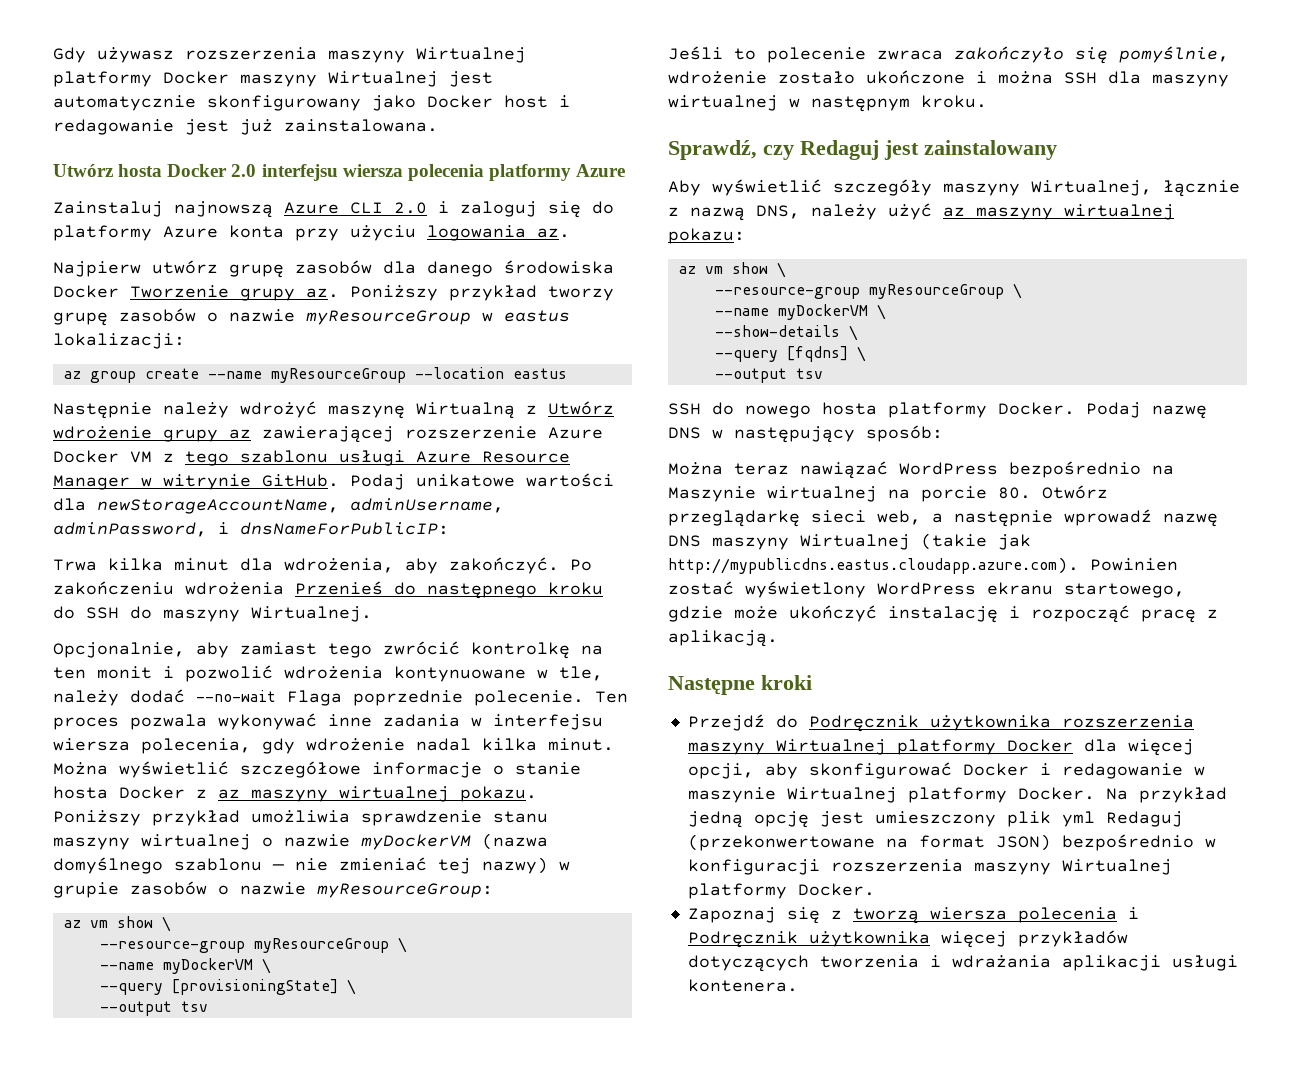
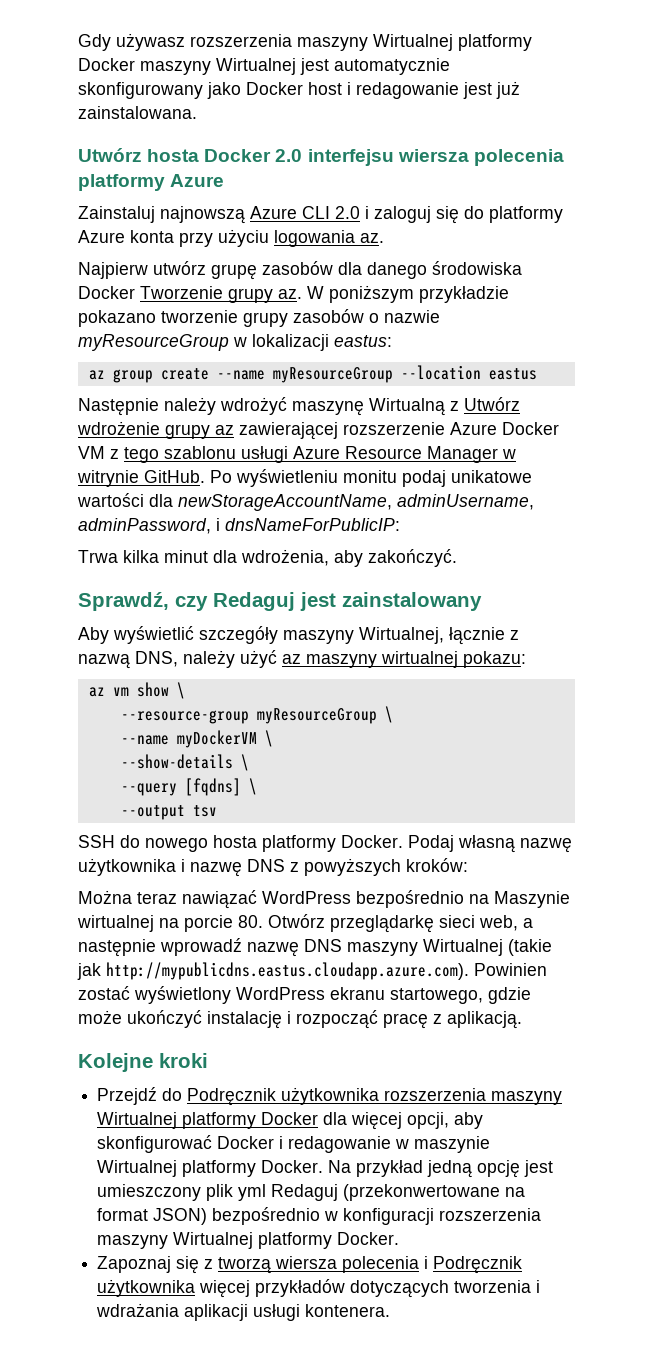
- Poniższy przykład tworzy grupę zasobów o nazwie myResourceGroup w eastus lokalizacji:
+ W poniższym przykładzie pokazano tworzenie grupy zasobów o nazwie myResourceGroup w lokalizacji eastus:
- Podaj unikatowe wartości dla newStorageAccountName, adminUsername, adminPassword, i dnsNameForPublicIP:
+ Po wyświetleniu monitu podaj unikatowe wartości dla newStorageAccountName, adminUsername, adminPassword, i dnsNameForPublicIP:
- Po zakończeniu wdrożenia Przenieś do następnego kroku do SSH do maszyny Wirtualnej.
- Opcjonalnie, aby zamiast tego zwrócić kontrolkę na ten monit i pozwolić wdrożenia kontynuowane w tle, należy dodać --no-wait Flaga poprzednie polecenie. Ten proces pozwala wykonywać inne zadania w interfejsu wiersza polecenia, gdy wdrożenie nadal kilka minut. Można wyświetlić szczegółowe informacje o stanie hosta Docker z az maszyny wirtualnej pokazu. Poniższy przykład umożliwia sprawdzenie stanu maszyny wirtualnej o nazwie myDockerVM (nazwa domyślnego szablonu — nie zmieniać tej nazwy) w grupie zasobów o nazwie myResourceGroup:
- az vm show \
- --resource-group myResourceGroup \
- --name myDockerVM \
- --query [provisioningState] \
- --output tsv
- Jeśli to polecenie zwraca zakończyło się pomyślnie, wdrożenie zostało ukończone i można SSH dla maszyny wirtualnej w następnym kroku.
- Podaj nazwę DNS w następujący sposób:
+ Podaj własną nazwę użytkownika i nazwę DNS z powyższych kroków:
- Następne kroki
+ Kolejne kroki

